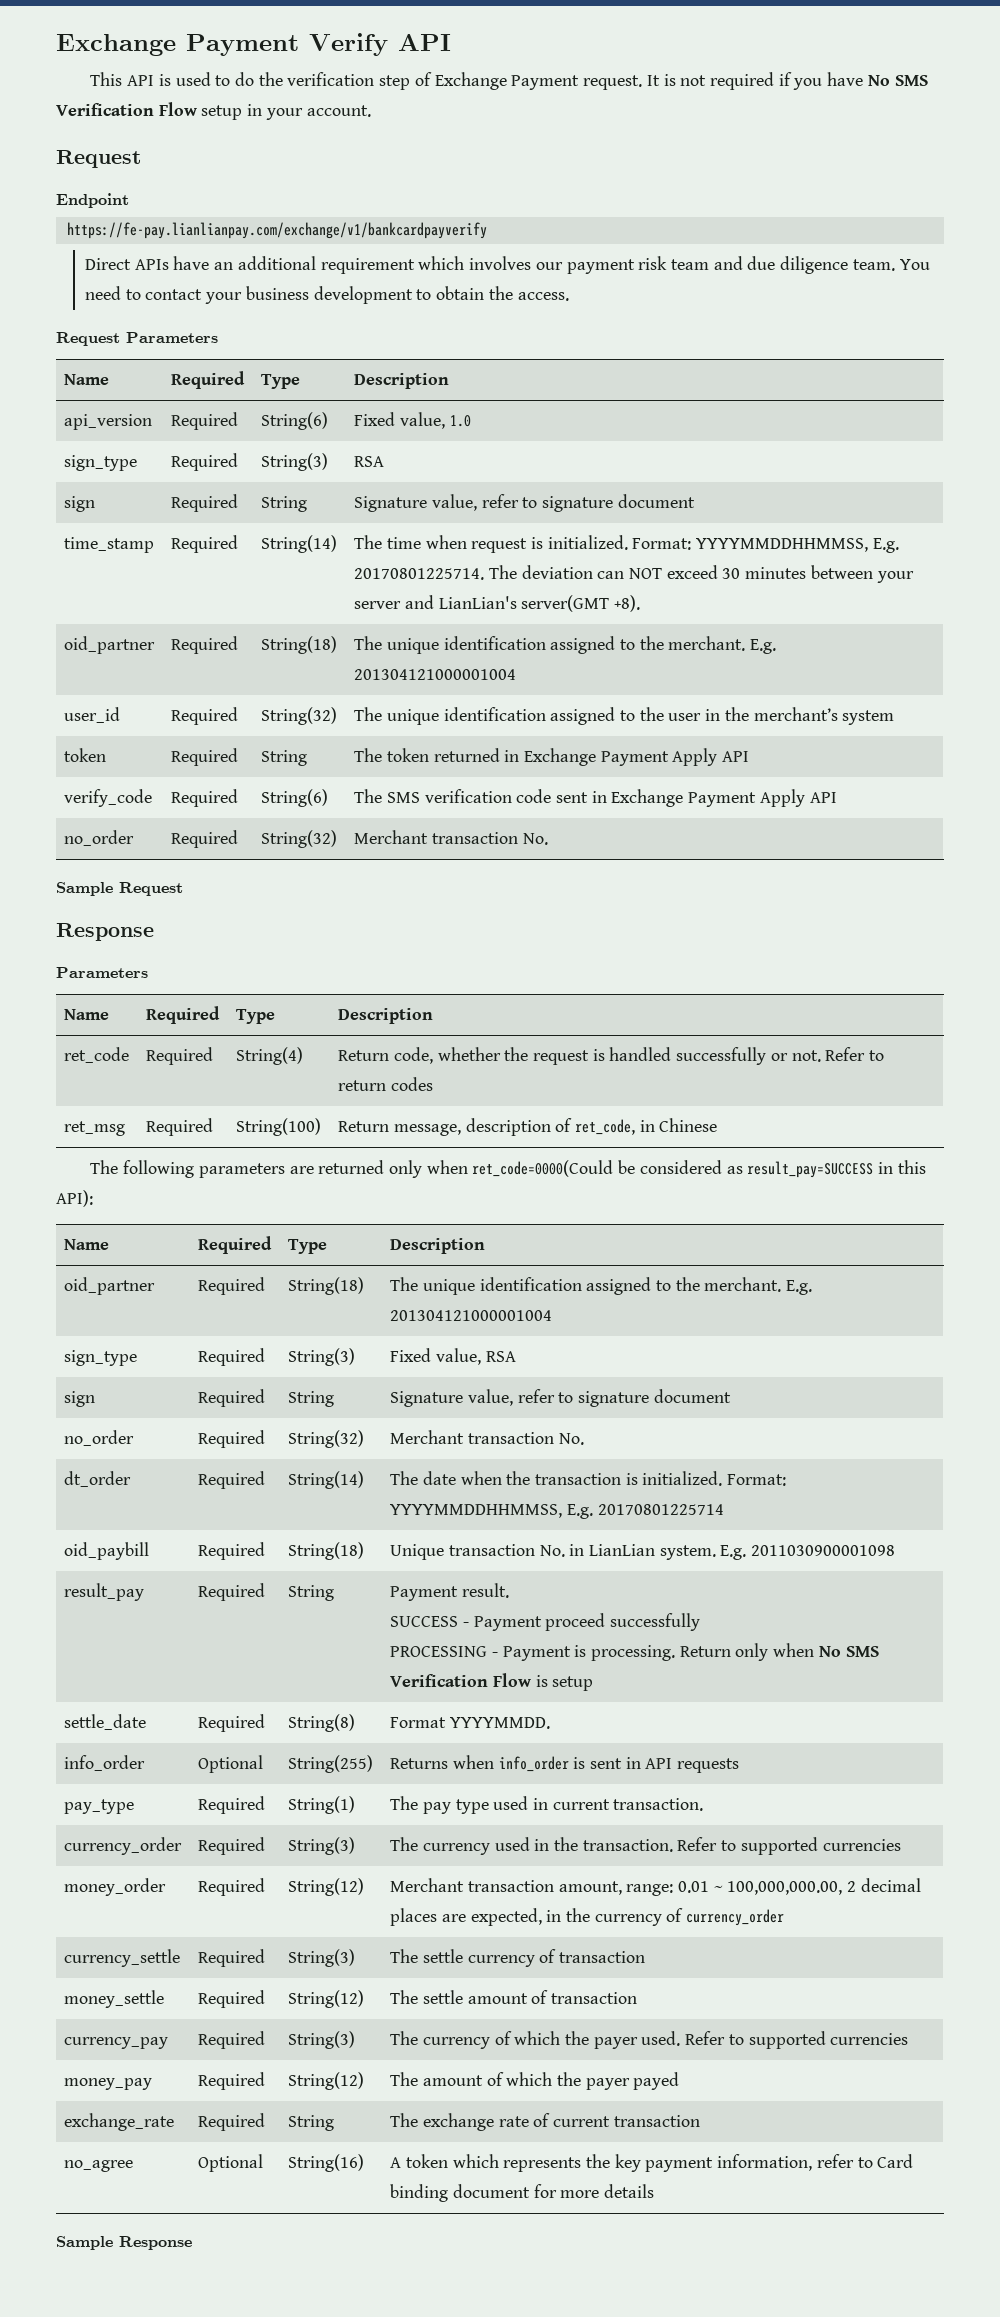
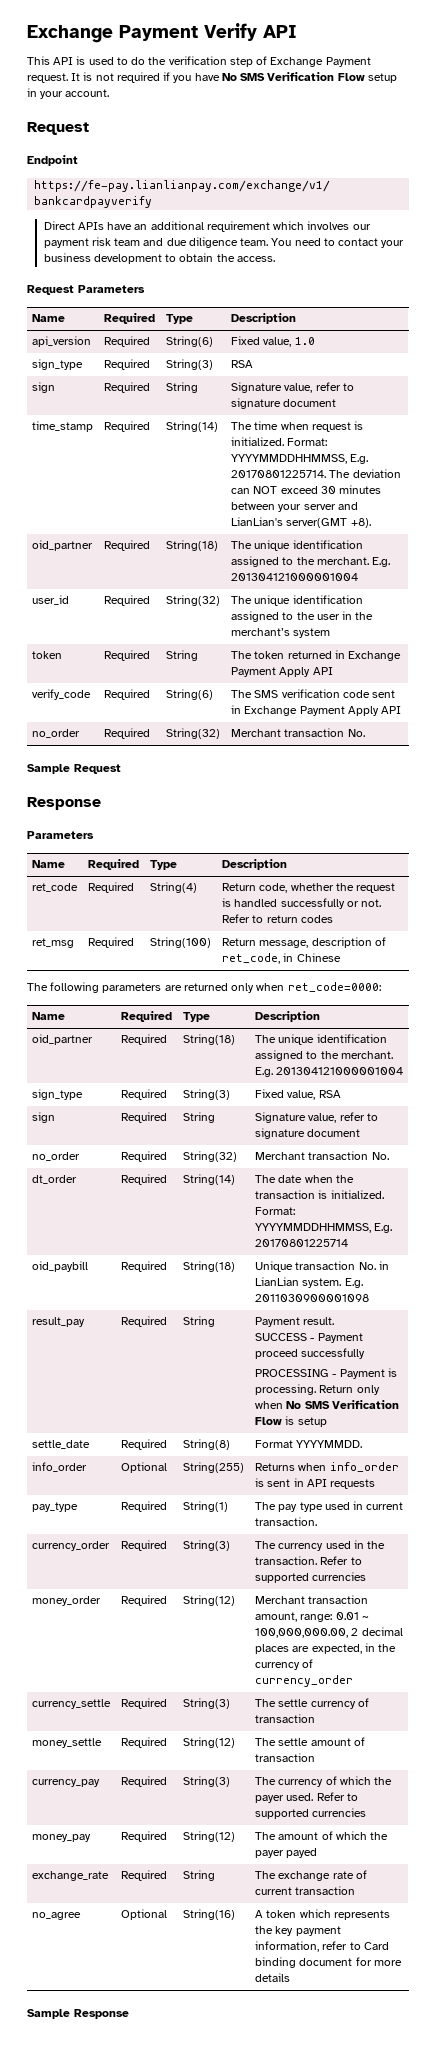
- The following parameters are returned only when ret_code=0000(Could be considered as result_pay=SUCCESS in this API):
+ The following parameters are returned only when ret_code=0000:

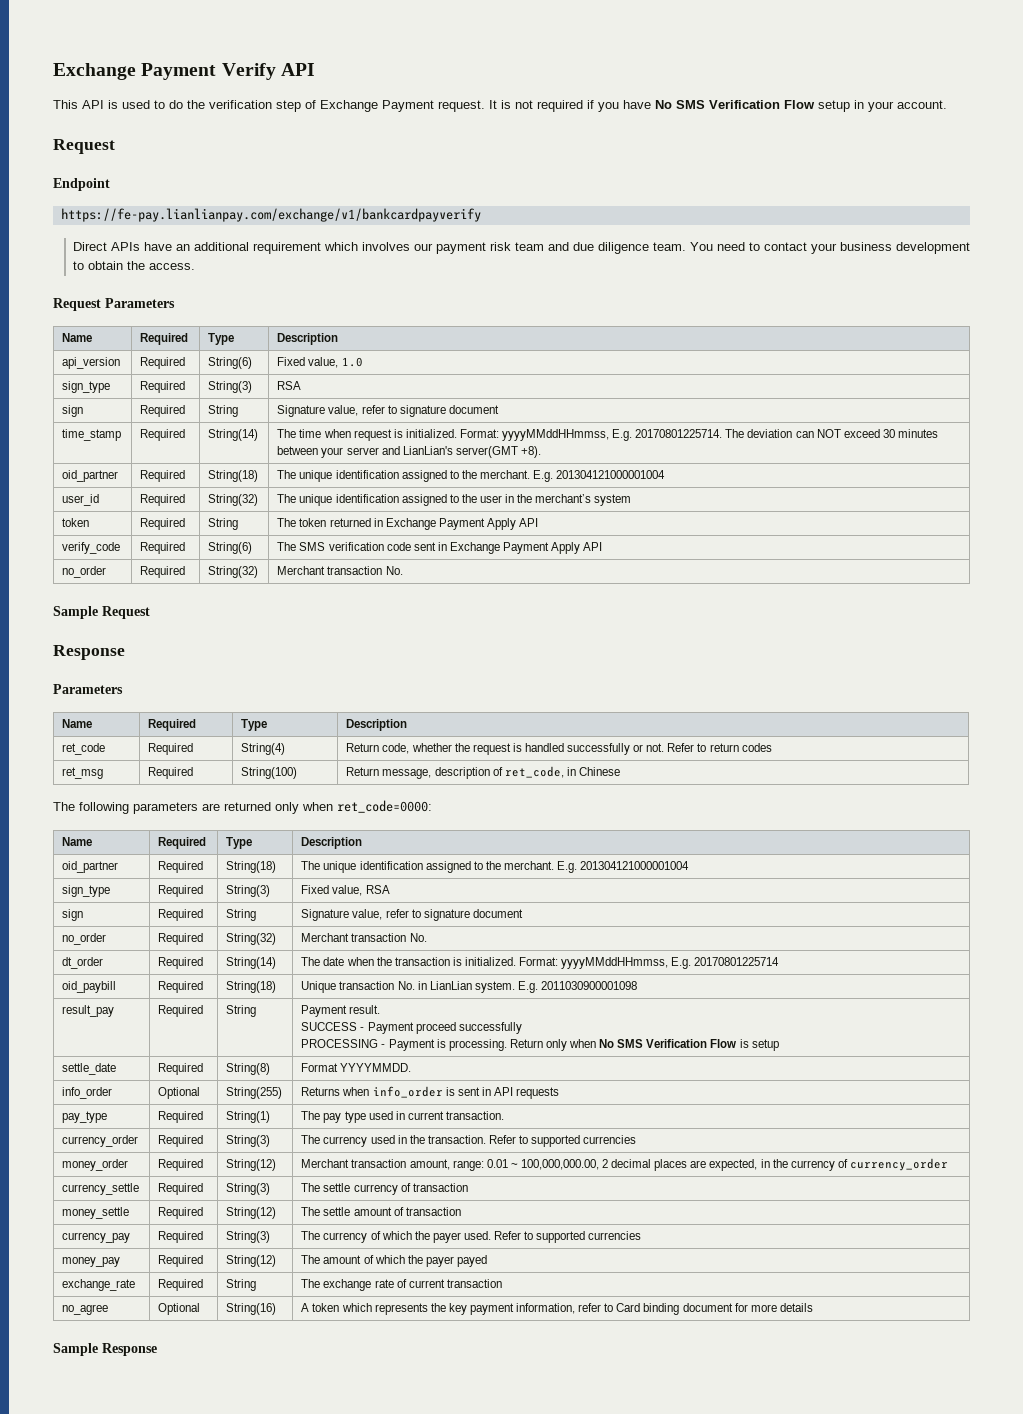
- time_stamp | Required | String(14) | The time when request is initialized. Format: YYYYMMDDHHMMSS, E.g. 20170801225714. The deviation can NOT exceed 30 minutes between your server and LianLian's server(GMT +8).
+ time_stamp | Required | String(14) | The time when request is initialized. Format: yyyyMMddHHmmss, E.g. 20170801225714. The deviation can NOT exceed 30 minutes between your server and LianLian's server(GMT +8).
- dt_order | Required | String(14) | The date when the transaction is initialized. Format: YYYYMMDDHHMMSS, E.g. 20170801225714
+ dt_order | Required | String(14) | The date when the transaction is initialized. Format: yyyyMMddHHmmss, E.g. 20170801225714

